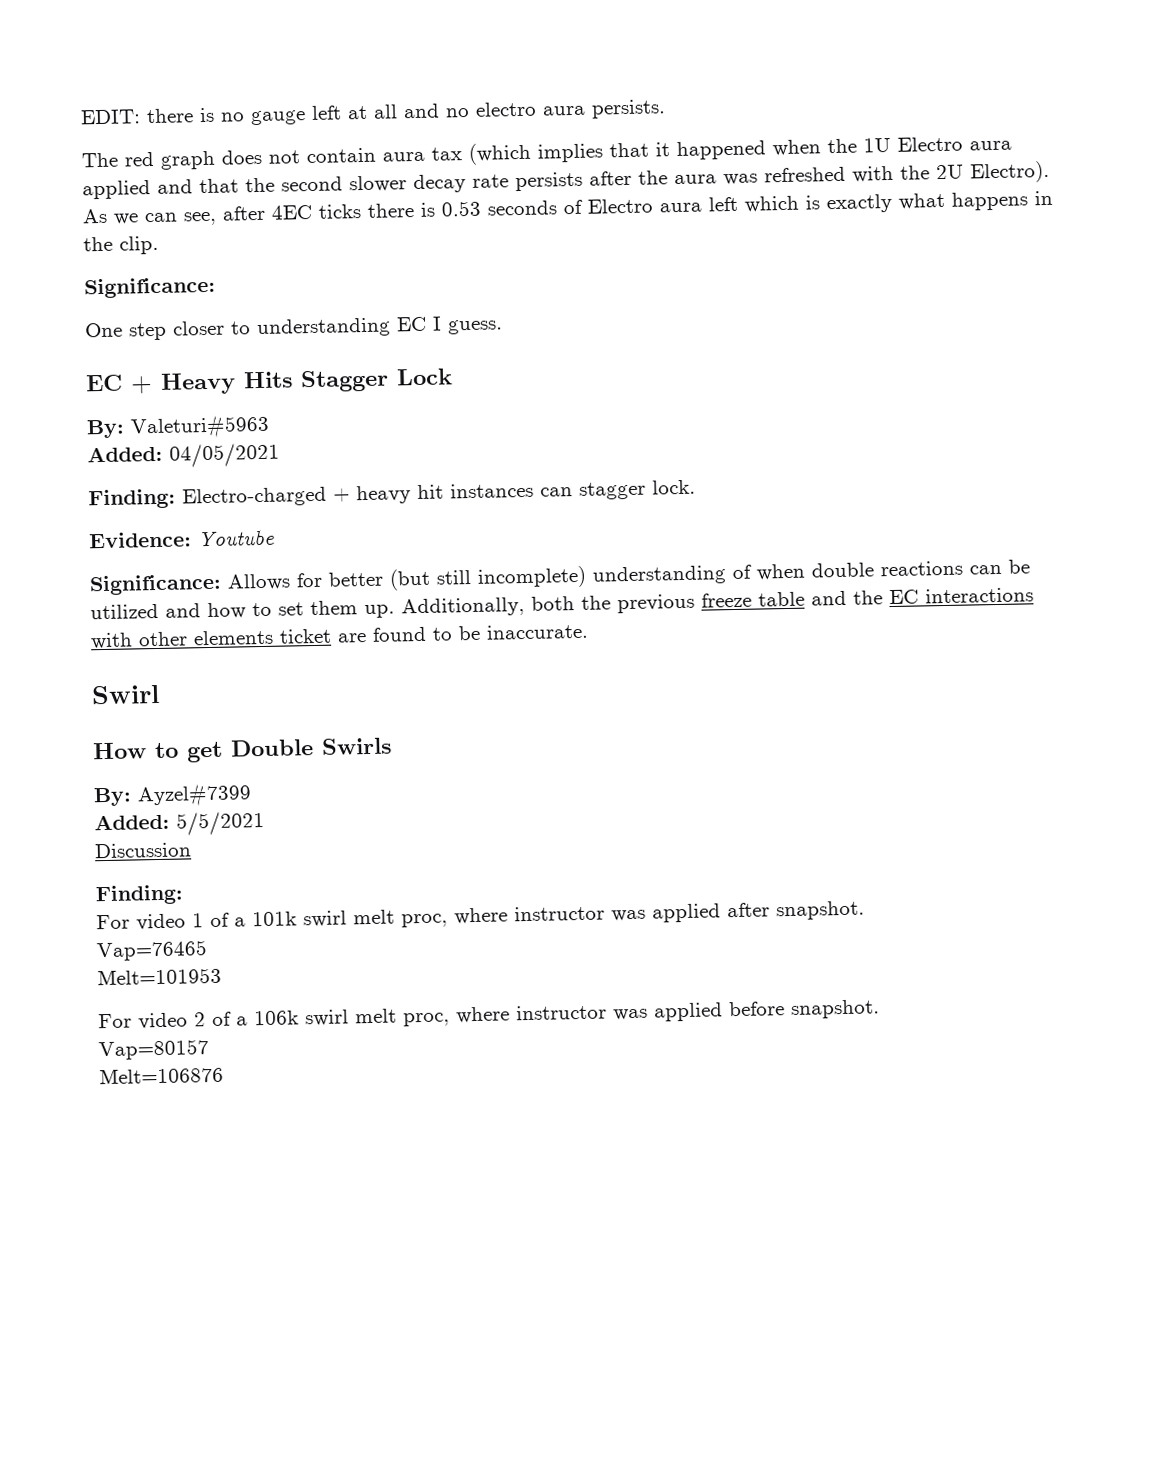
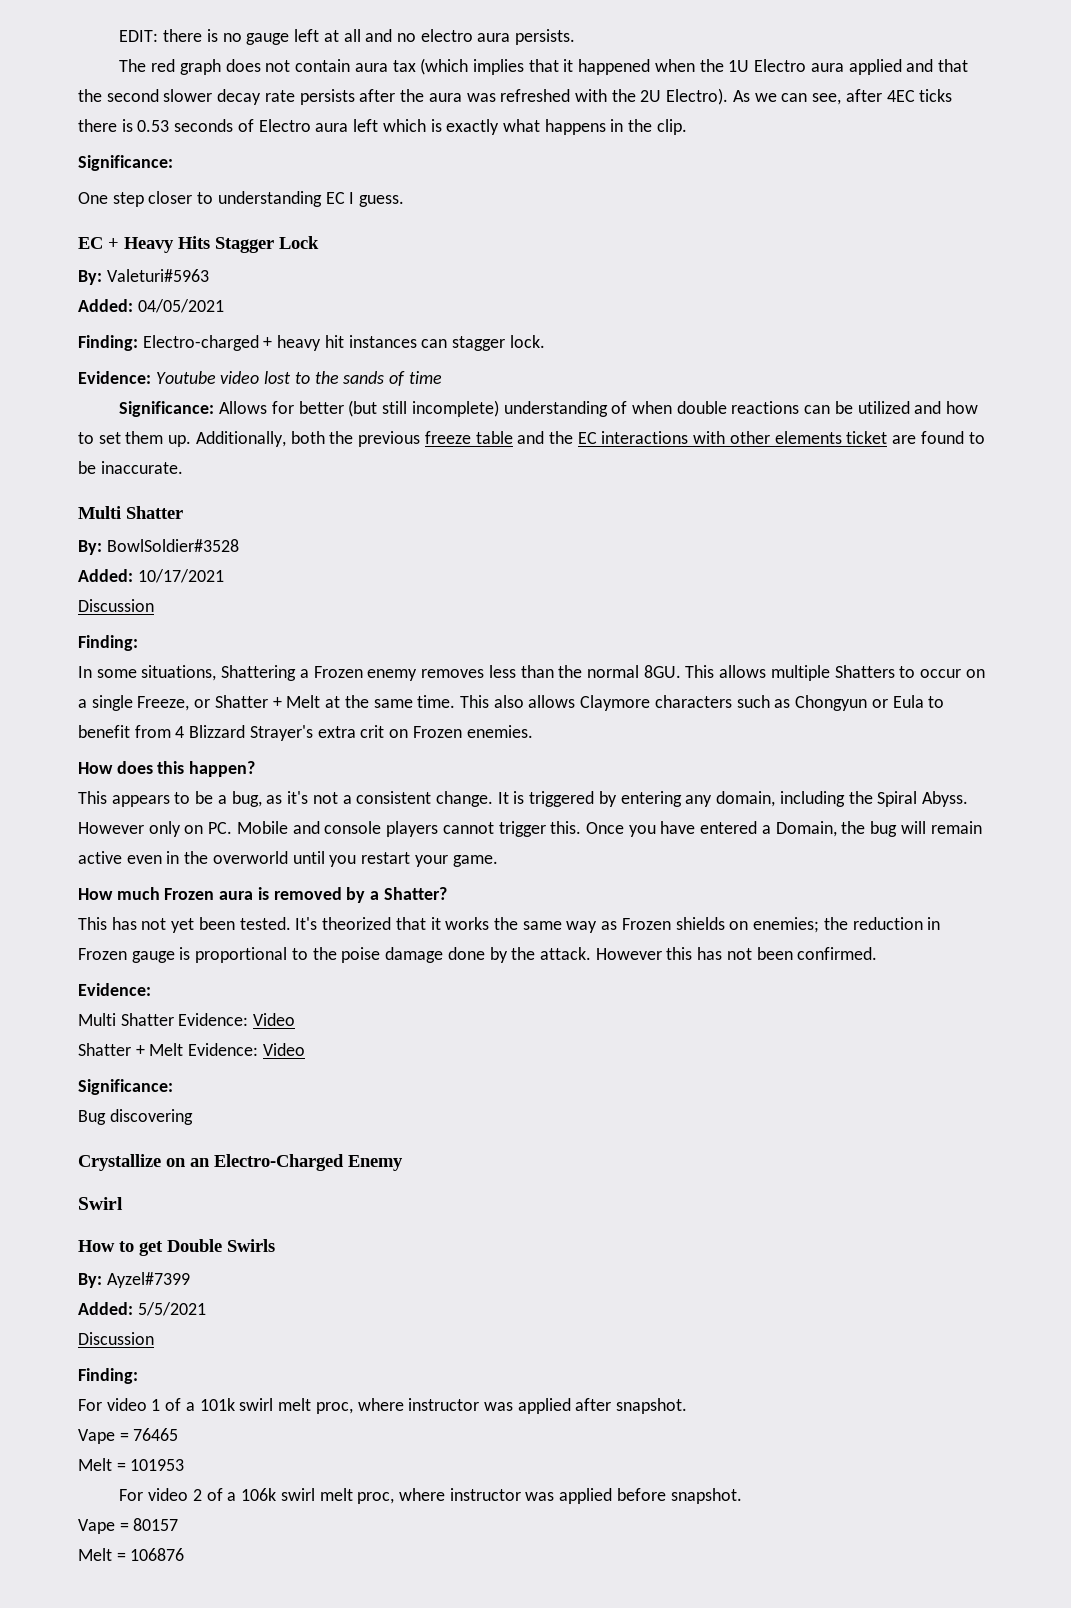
- Evidence: Youtube
+ Evidence: Youtube video lost to the sands of time
  Additionally, both the previous freeze table and the EC interactions with other elements ticket are found to be inaccurate.
+ Multi Shatter
+ By: BowlSoldier#3528
+ Added: 10/17/2021
+ Discussion
+ Finding:
+ In some situations, Shattering a Frozen enemy removes less than the normal 8GU. This allows multiple Shatters to occur on a single Freeze, or Shatter + Melt at the same time. This also allows Claymore characters such as Chongyun or Eula to benefit from 4 Blizzard Strayer's extra crit on Frozen enemies.
+ How does this happen?
+ This appears to be a bug, as it's not a consistent change. It is triggered by entering any domain, including the Spiral Abyss. However only on PC. Mobile and console players cannot trigger this. Once you have entered a Domain, the bug will remain active even in the overworld until you restart your game.
+ How much Frozen aura is removed by a Shatter?
+ This has not yet been tested. It's theorized that it works the same way as Frozen shields on enemies; the reduction in Frozen gauge is proportional to the poise damage done by the attack. However this has not been confirmed.
+ Evidence:
+ Multi Shatter Evidence: Video
+ Shatter + Melt Evidence: Video
+ Significance:
+ Bug discovering
+ Crystallize on an Electro-Charged Enemy
- Vap=76465
- Melt=101953
+ Vape = 76465
+ Melt = 101953
- Vap=80157
- Melt=106876
+ Vape = 80157
+ Melt = 106876

